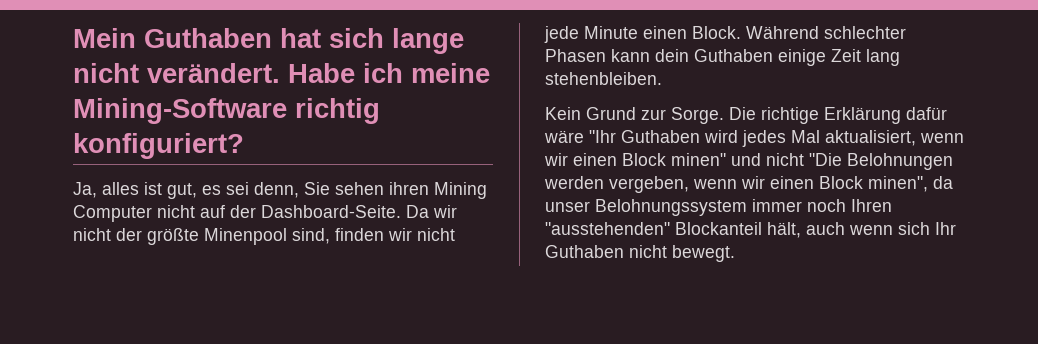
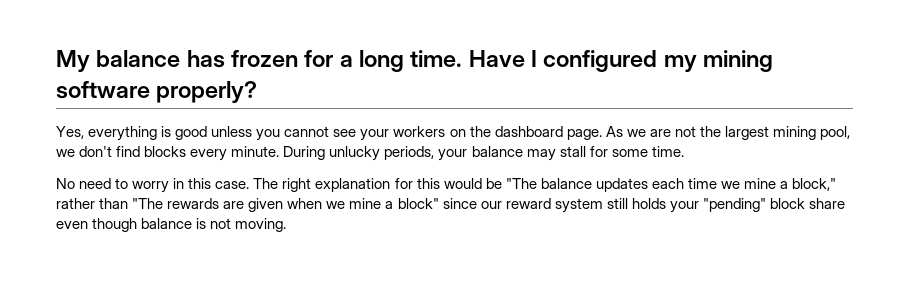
- Mein Guthaben hat sich lange nicht verändert. Habe ich meine Mining-Software richtig konfiguriert?
- Ja, alles ist gut, es sei denn, Sie sehen ihren Mining Computer nicht auf der Dashboard-Seite. Da wir nicht der größte Minenpool sind, finden wir nicht jede Minute einen Block. Während schlechter Phasen kann dein Guthaben einige Zeit lang stehenbleiben.
- Kein Grund zur Sorge. Die richtige Erklärung dafür wäre "Ihr Guthaben wird jedes Mal aktualisiert, wenn wir einen Block minen" und nicht "Die Belohnungen werden vergeben, wenn wir einen Block minen", da unser Belohnungssystem immer noch Ihren "ausstehenden" Blockanteil hält, auch wenn sich Ihr Guthaben nicht bewegt.
+ My balance has frozen for a long time. Have I configured my mining software properly?
+ Yes, everything is good unless you cannot see your workers on the dashboard page. As we are not the largest mining pool, we don't find blocks every minute. During unlucky periods, your balance may stall for some time.
+ No need to worry in this case. The right explanation for this would be "The balance updates each time we mine a block," rather than "The rewards are given when we mine a block" since our reward system still holds your "pending" block share even though balance is not moving.

